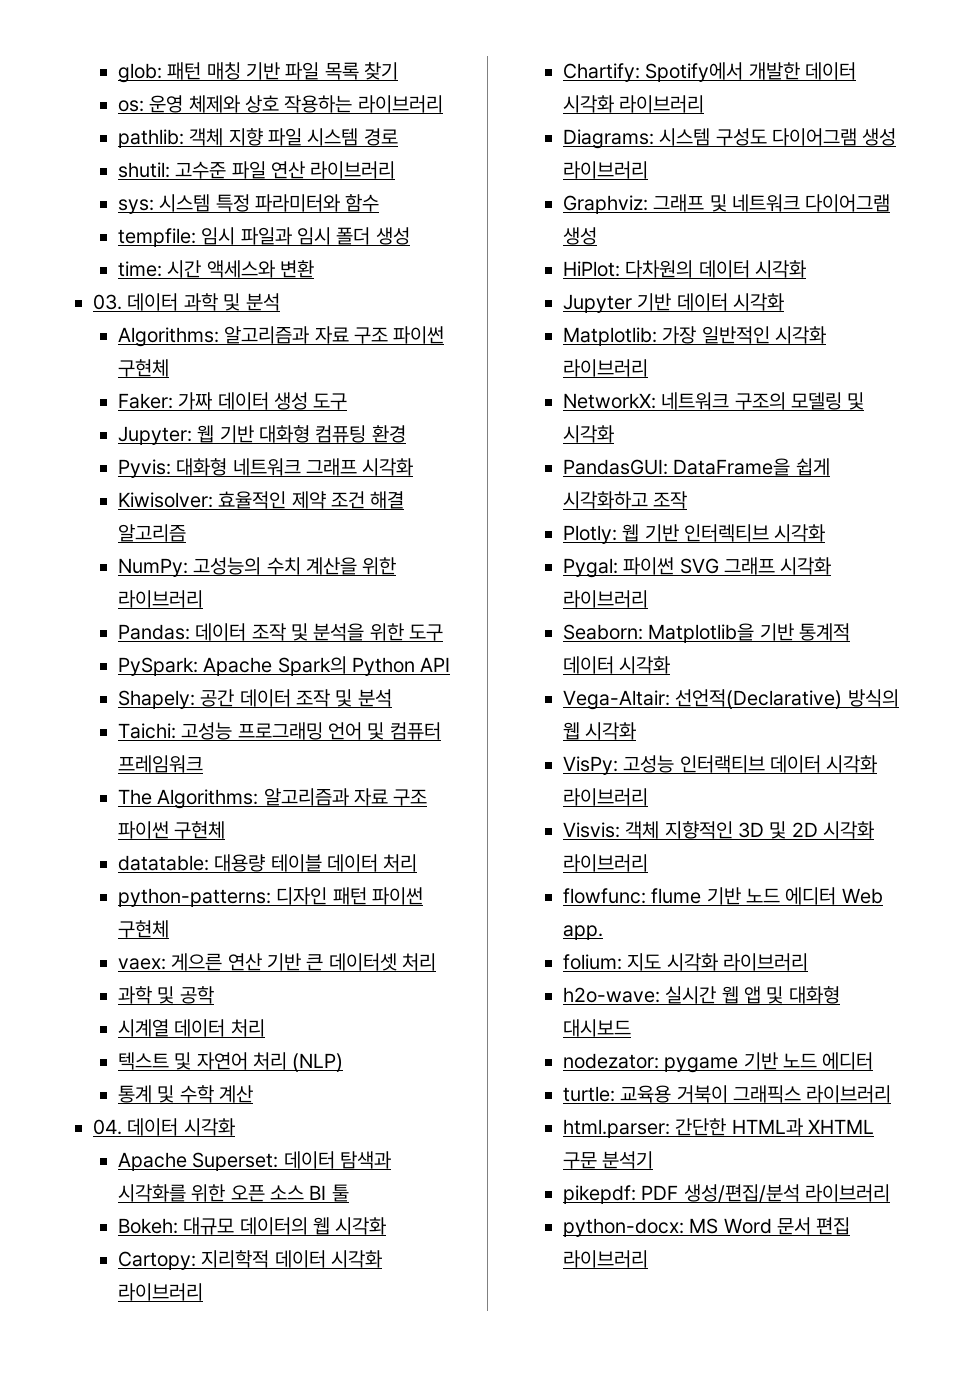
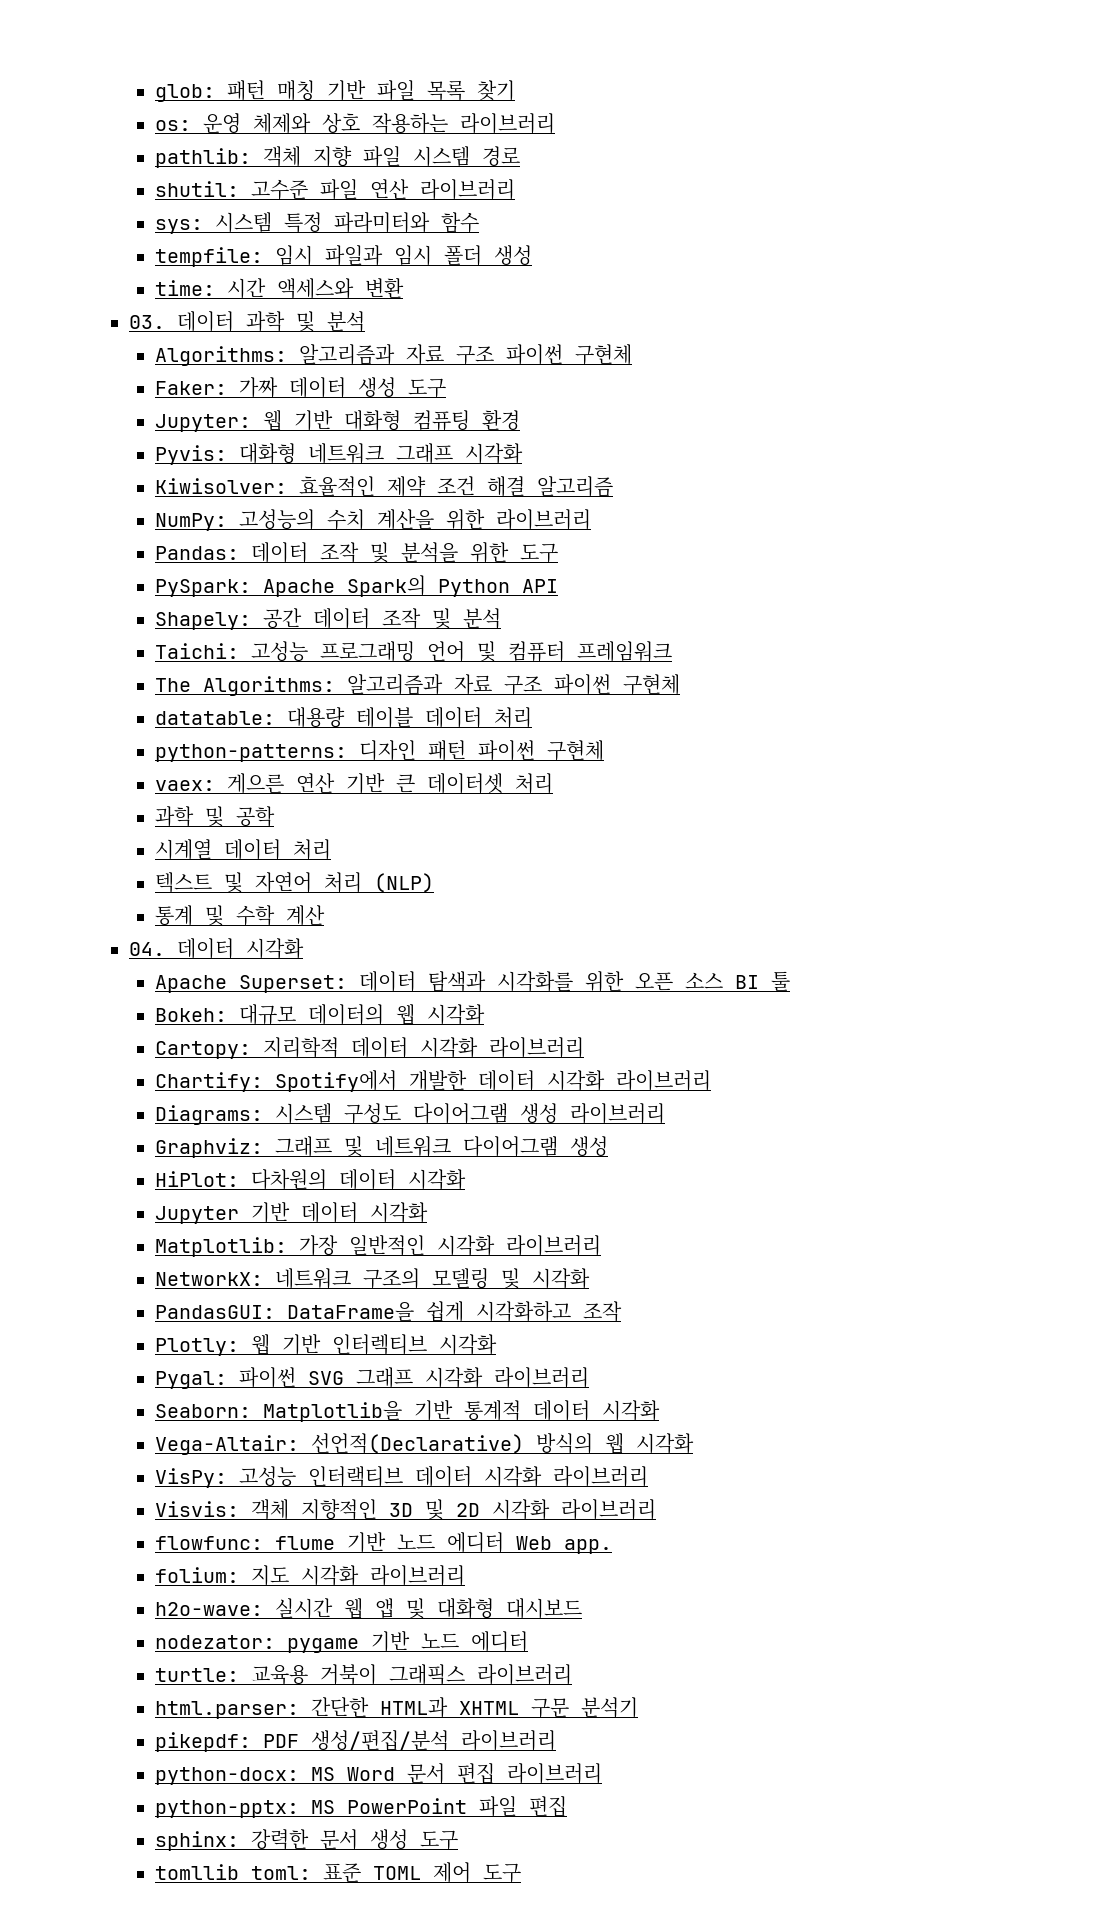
+ python-pptx: MS PowerPoint 파일 편집
+ sphinx: 강력한 문서 생성 도구
+ tomllib toml: 표준 TOML 제어 도구

